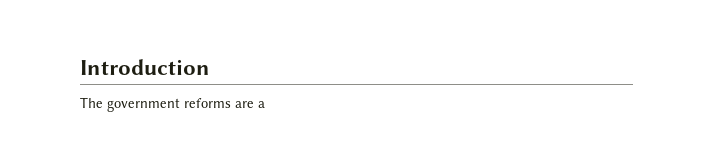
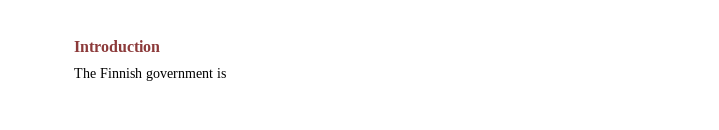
- The government reforms are a
+ The Finnish government is

